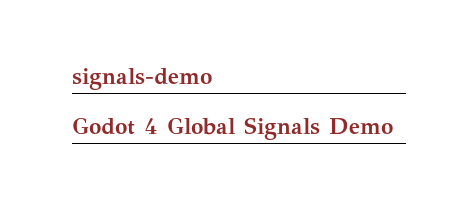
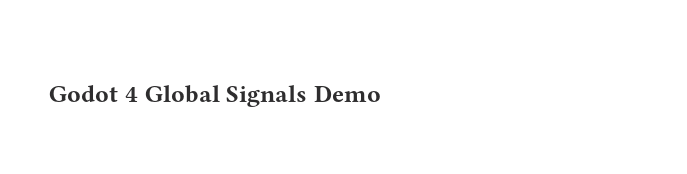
- signals-demo

